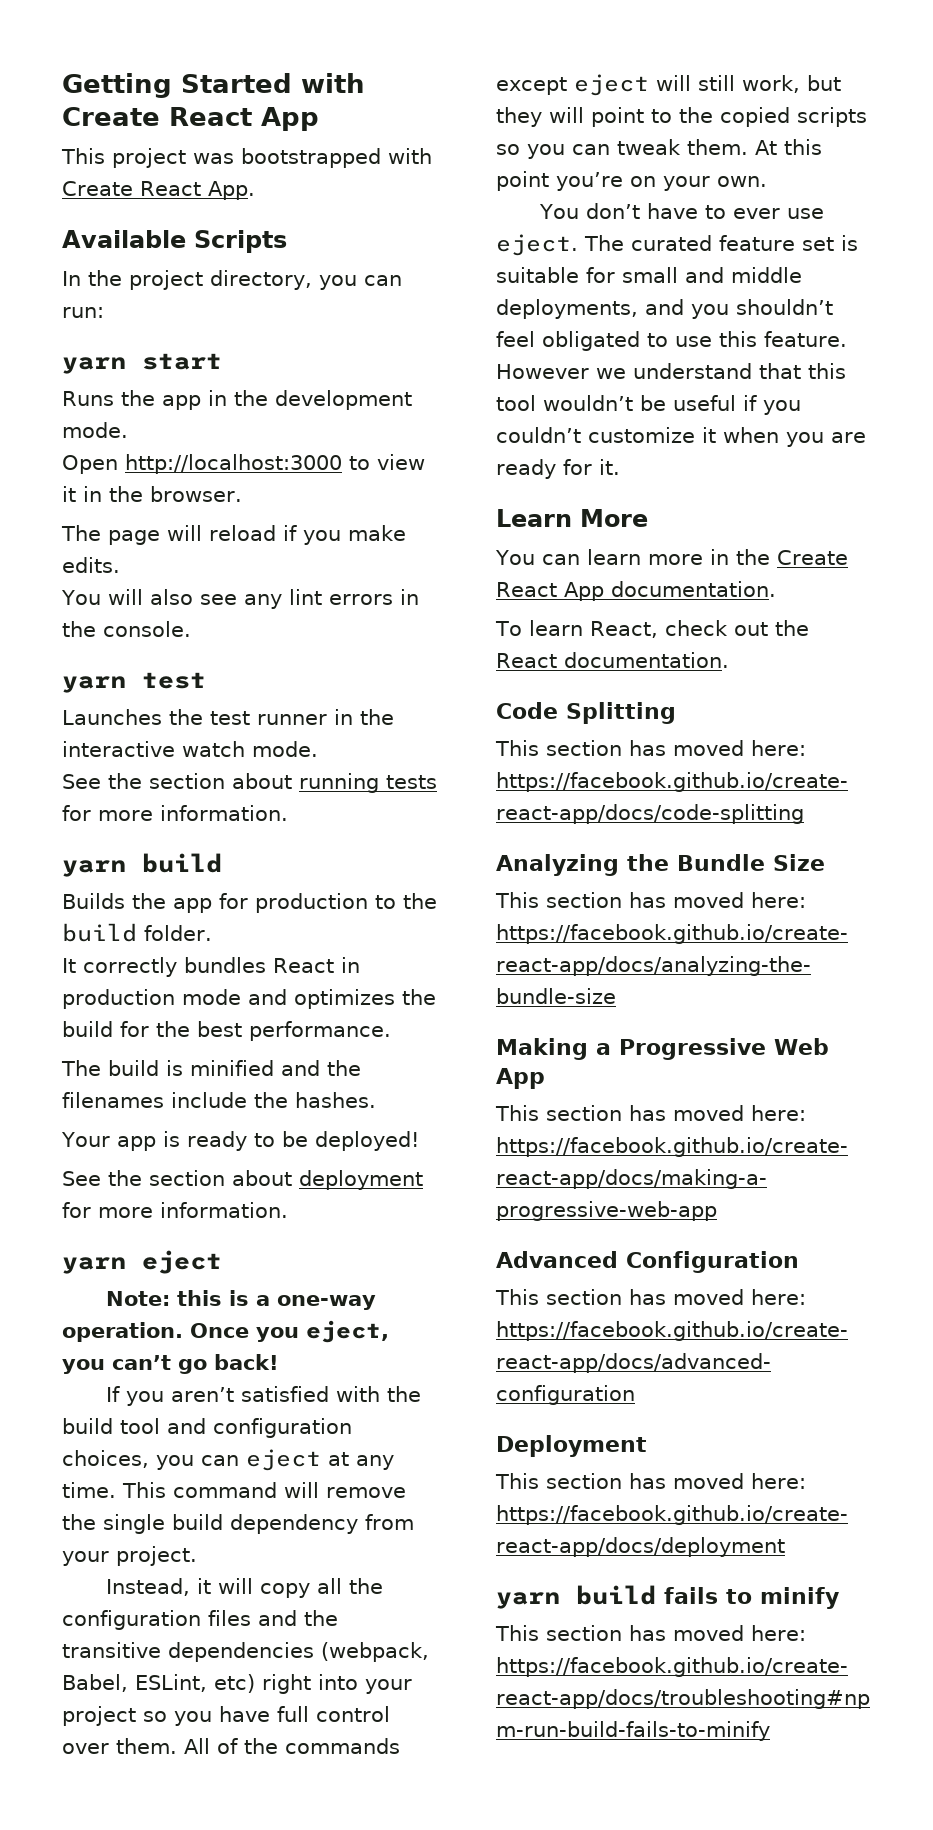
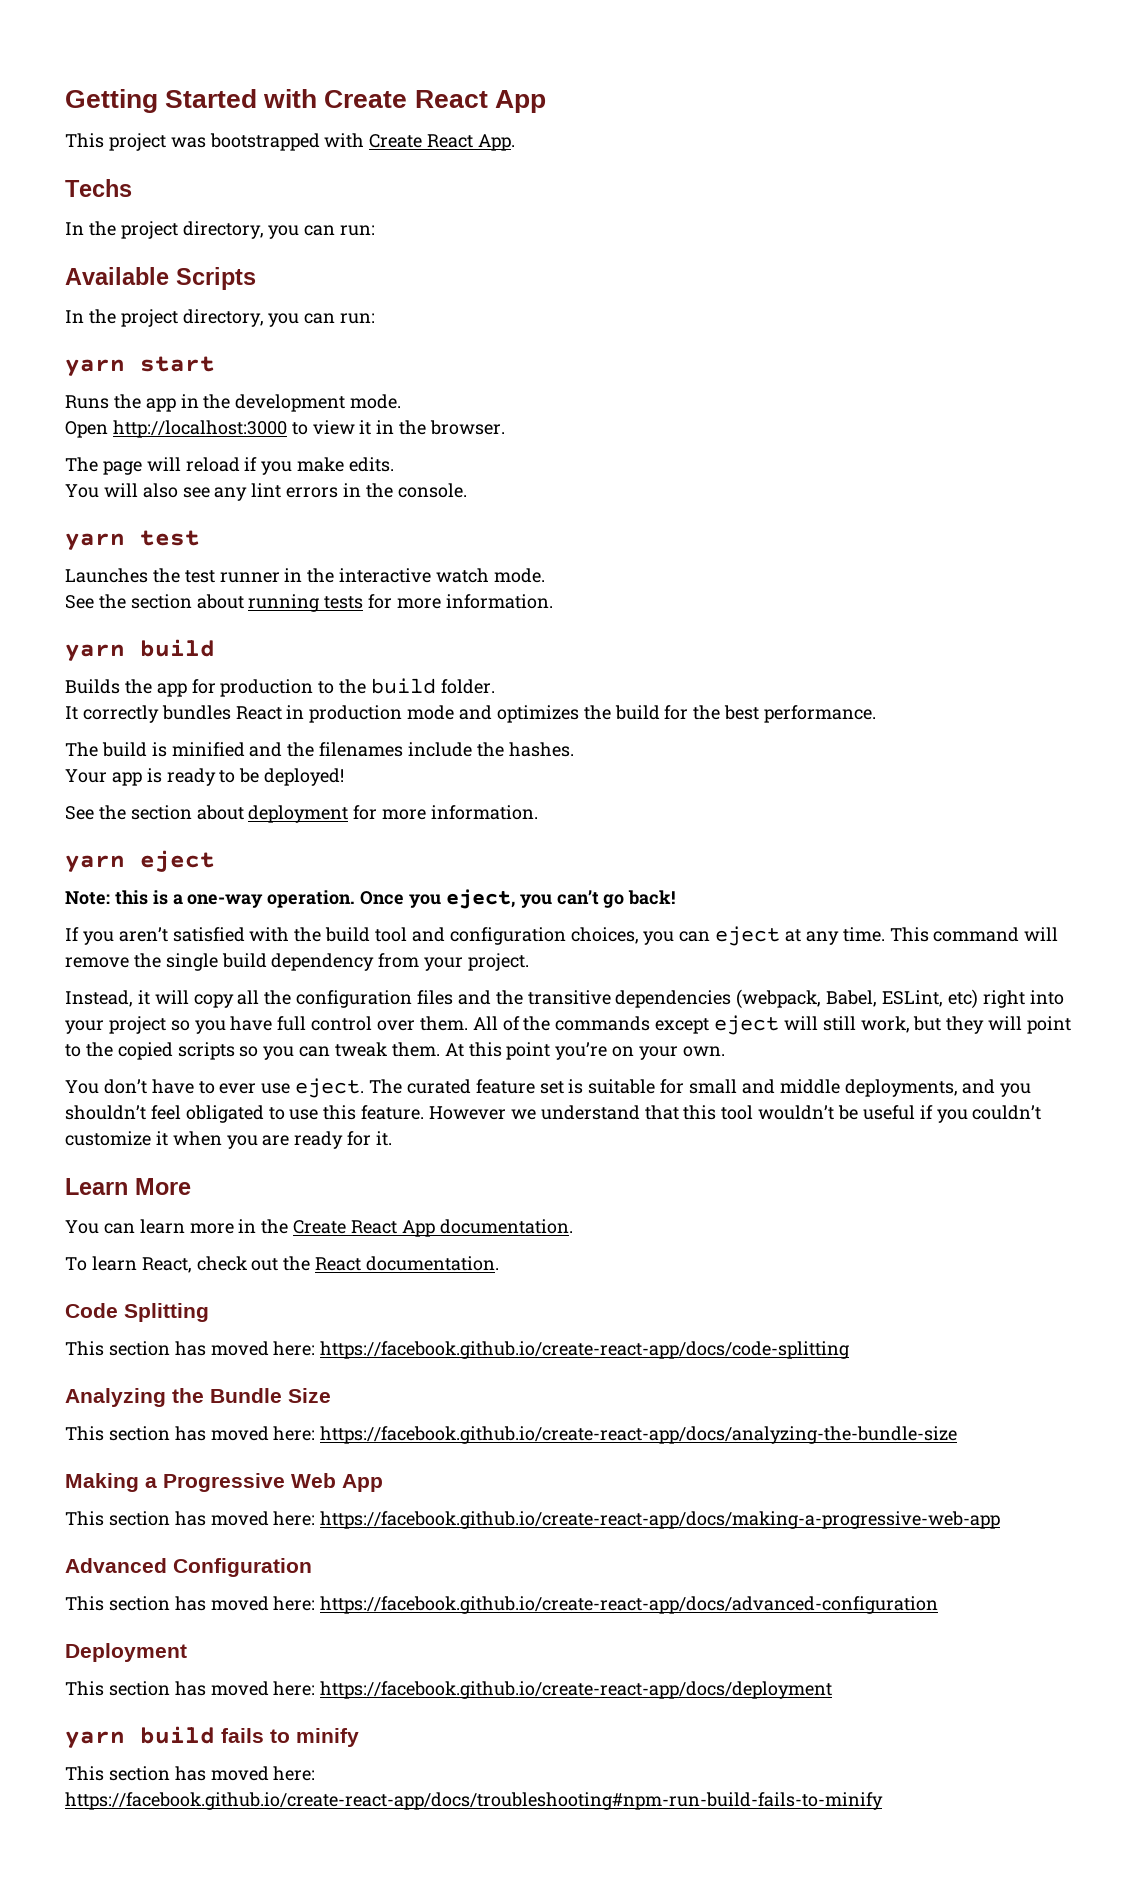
+ Techs
+ In the project directory, you can run:

